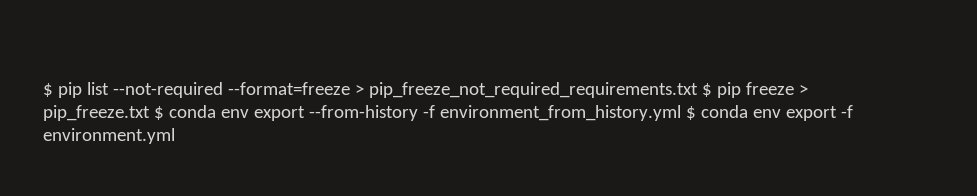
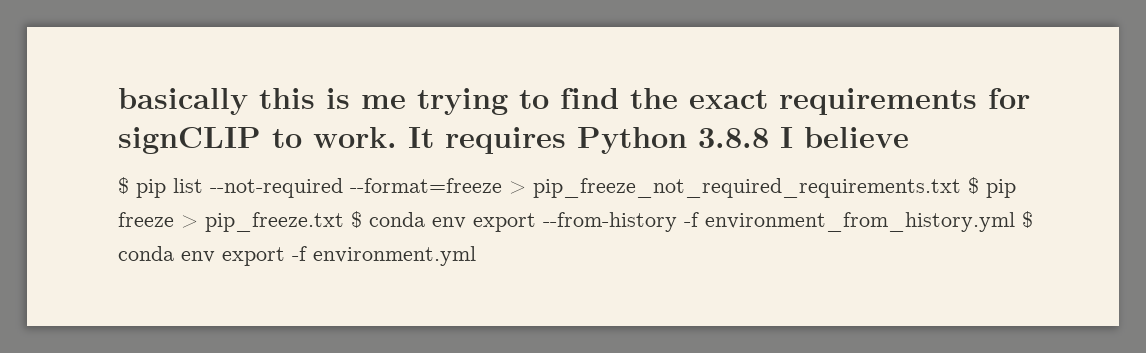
+ basically this is me trying to find the exact requirements for signCLIP to work. It requires Python 3.8.8 I believe

